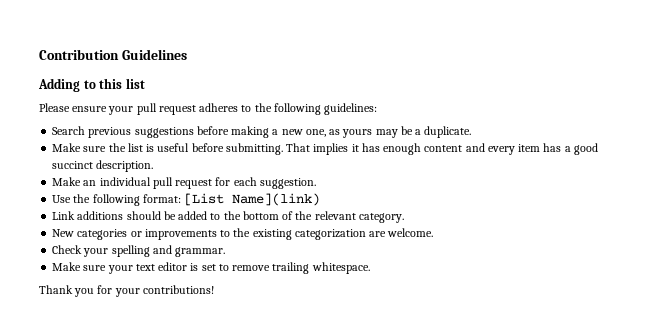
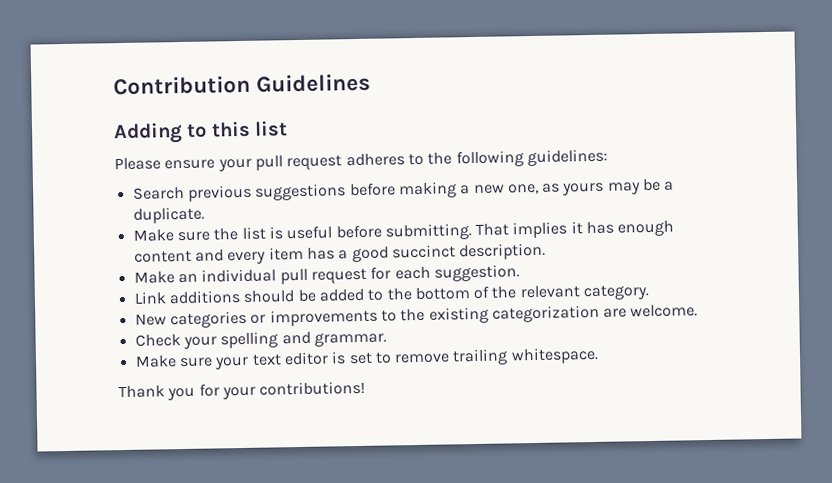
- Use the following format: [List Name](link)

